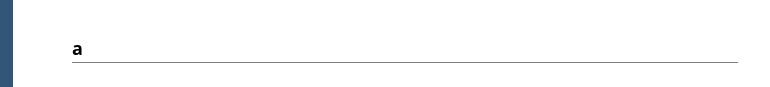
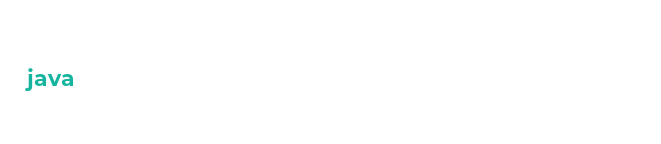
- a
+ java

